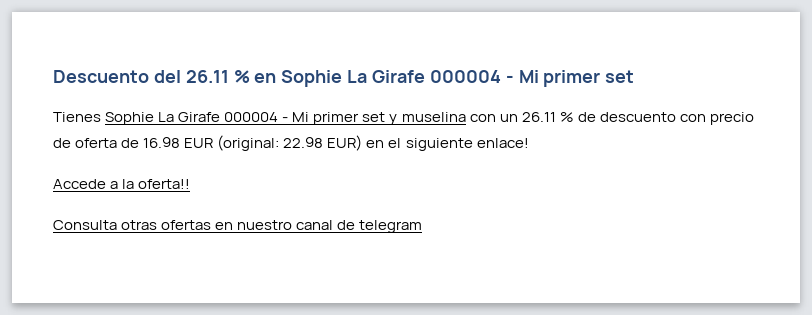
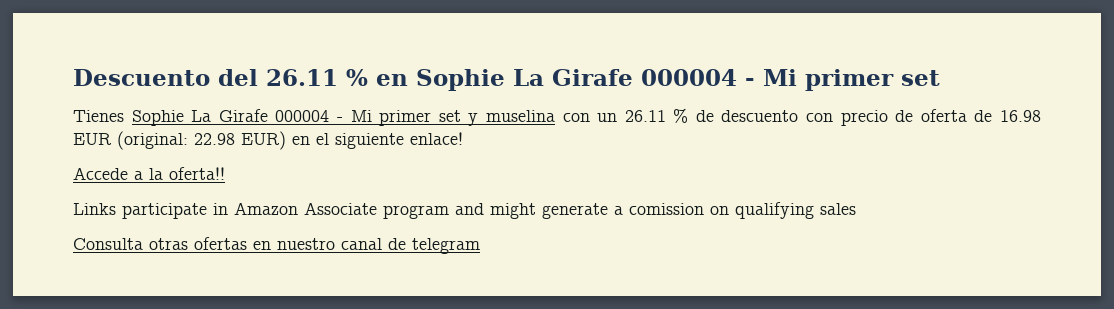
+ Links participate in Amazon Associate program and might generate a comission on qualifying sales

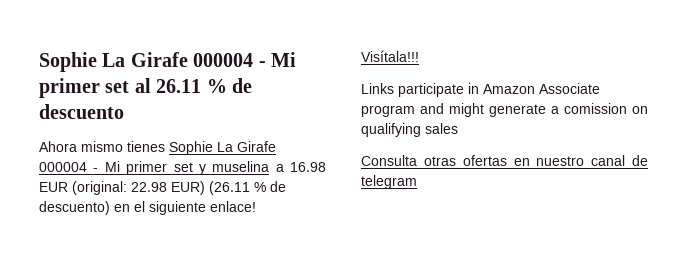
- Descuento del 26.11 % en Sophie La Girafe 000004 - Mi primer set
- Tienes Sophie La Girafe 000004 - Mi primer set y muselina con un 26.11 % de descuento con precio de oferta de 16.98 EUR (original: 22.98 EUR) en el siguiente enlace!
+ Sophie La Girafe 000004 - Mi primer set al 26.11 % de descuento
+ Ahora mismo tienes Sophie La Girafe 000004 - Mi primer set y muselina a 16.98 EUR (original: 22.98 EUR) (26.11 % de descuento) en el siguiente enlace!
- Accede a la oferta!!
+ Visítala!!!

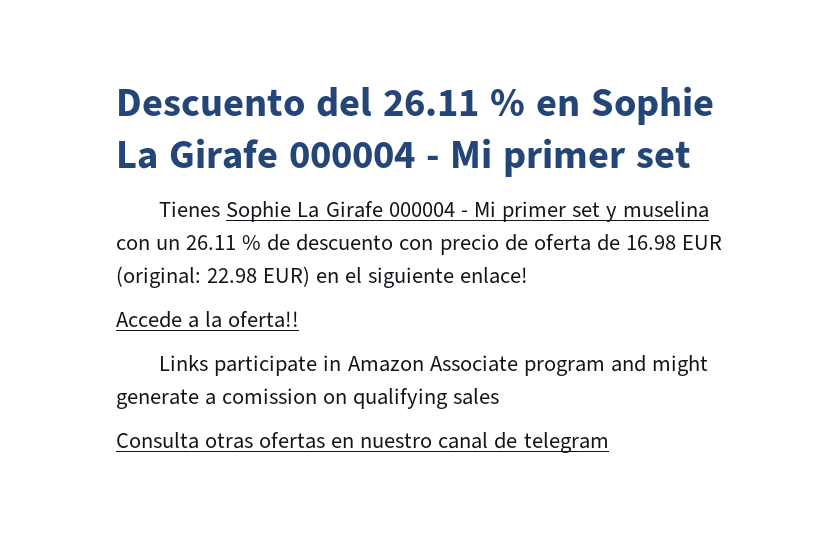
- Sophie La Girafe 000004 - Mi primer set al 26.11 % de descuento
- Ahora mismo tienes Sophie La Girafe 000004 - Mi primer set y muselina a 16.98 EUR (original: 22.98 EUR) (26.11 % de descuento) en el siguiente enlace!
+ Descuento del 26.11 % en Sophie La Girafe 000004 - Mi primer set
+ Tienes Sophie La Girafe 000004 - Mi primer set y muselina con un 26.11 % de descuento con precio de oferta de 16.98 EUR (original: 22.98 EUR) en el siguiente enlace!
- Visítala!!!
+ Accede a la oferta!!

